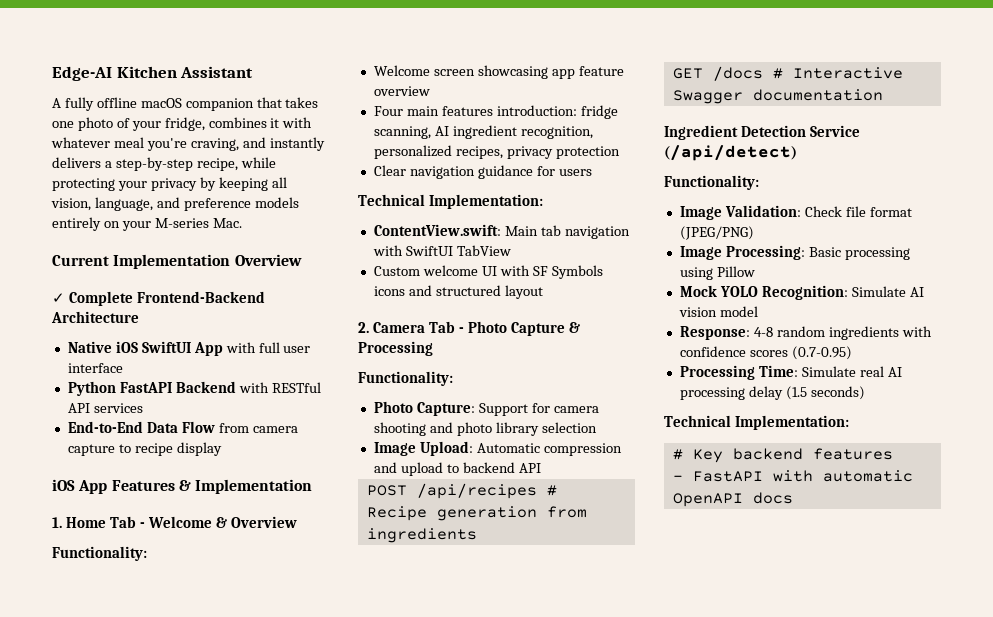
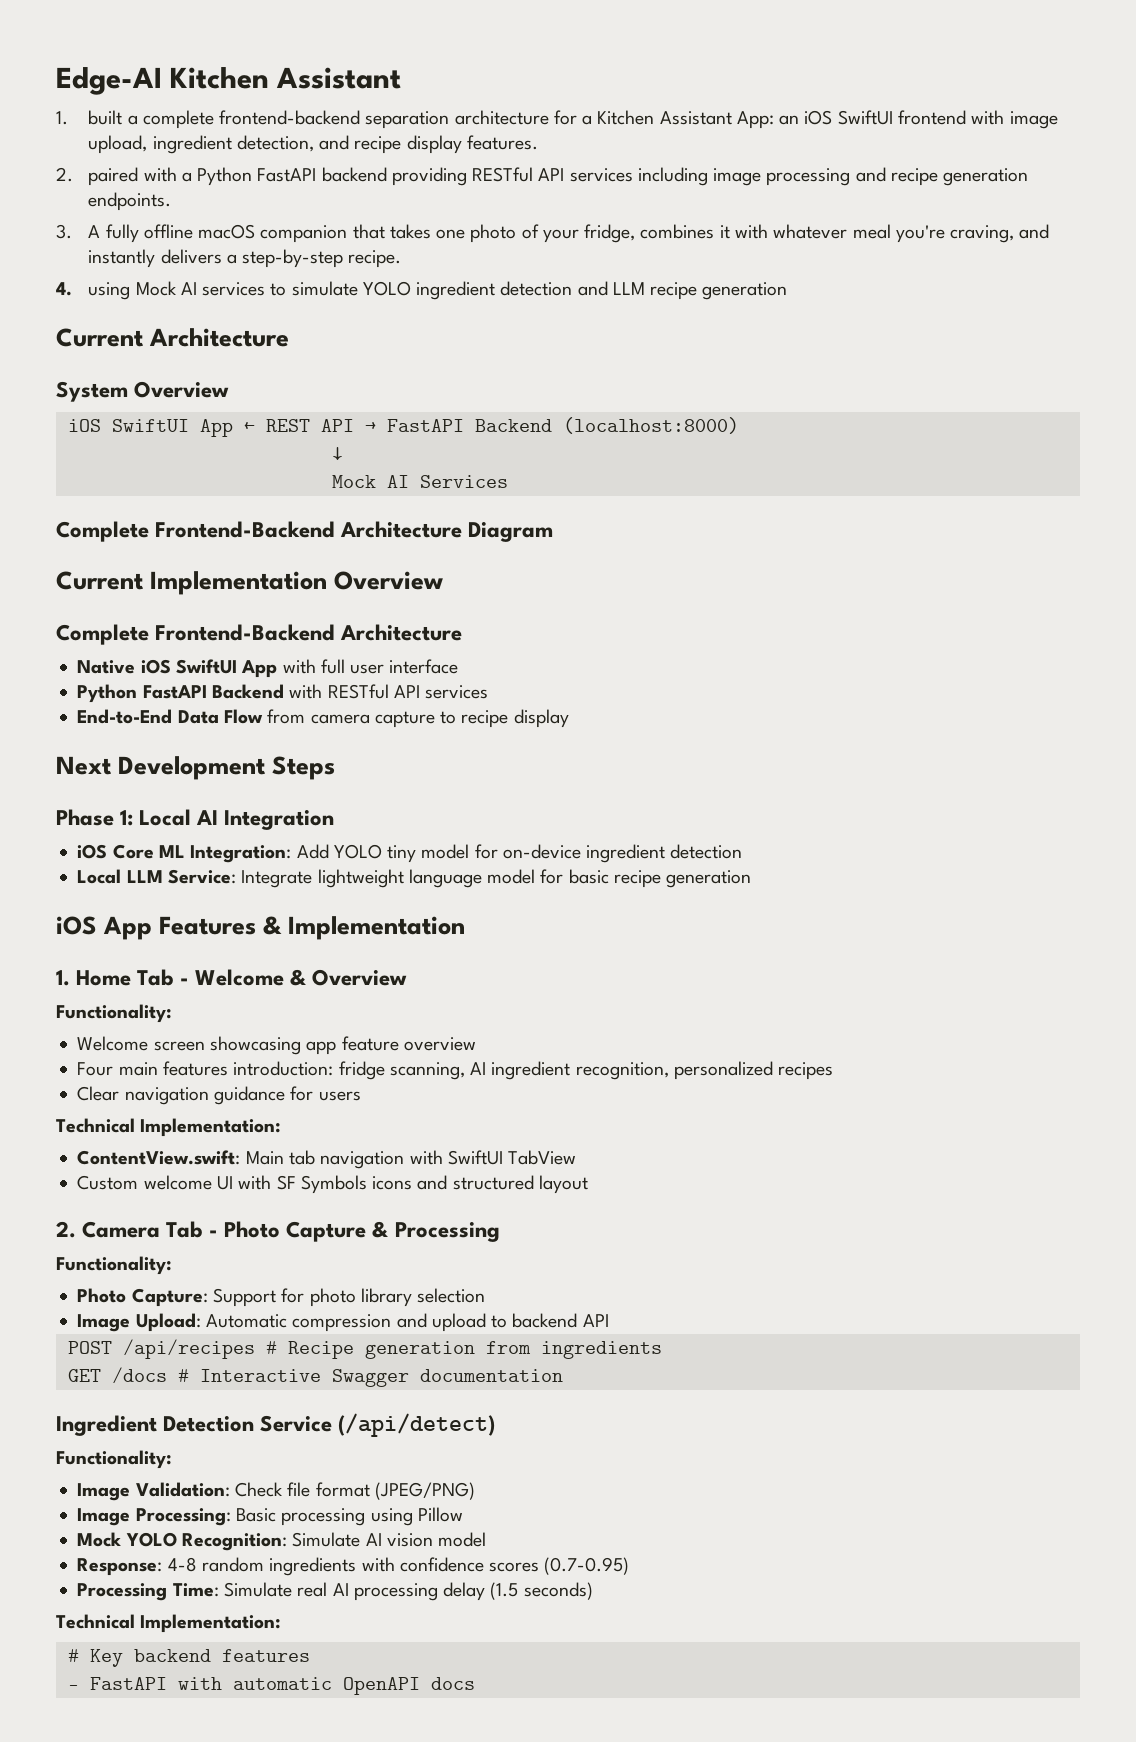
- A fully offline macOS companion that takes one photo of your fridge, combines it with whatever meal you're craving, and instantly delivers a step-by-step recipe, while protecting your privacy by keeping all vision, language, and preference models entirely on your M-series Mac.
+ 1. built a complete frontend-backend separation architecture for a Kitchen Assistant App: an iOS SwiftUI frontend with image upload, ingredient detection, and recipe display features.
+ 2. paired with a Python FastAPI backend providing RESTful API services including image processing and recipe generation endpoints.
+ 3. A fully offline macOS companion that takes one photo of your fridge, combines it with whatever meal you're craving, and instantly delivers a step-by-step recipe.
+ 4. using Mock AI services to simulate YOLO ingredient detection and LLM recipe generation
+ Current Architecture
+ System Overview
+ iOS SwiftUI App ← REST API → FastAPI Backend (localhost:8000)
+ ↓
+ Mock AI Services
+ Complete Frontend-Backend Architecture Diagram
  Current Implementation Overview
- ✓ Complete Frontend-Backend Architecture
+ Complete Frontend-Backend Architecture
+ Next Development Steps
+ Phase 1: Local AI Integration
+ iOS Core ML Integration: Add YOLO tiny model for on-device ingredient detection
+ Local LLM Service: Integrate lightweight language model for basic recipe generation
- Four main features introduction: fridge scanning, AI ingredient recognition, personalized recipes, privacy protection
+ Four main features introduction: fridge scanning, AI ingredient recognition, personalized recipes
- Photo Capture: Support for camera shooting and photo library selection
+ Photo Capture: Support for photo library selection

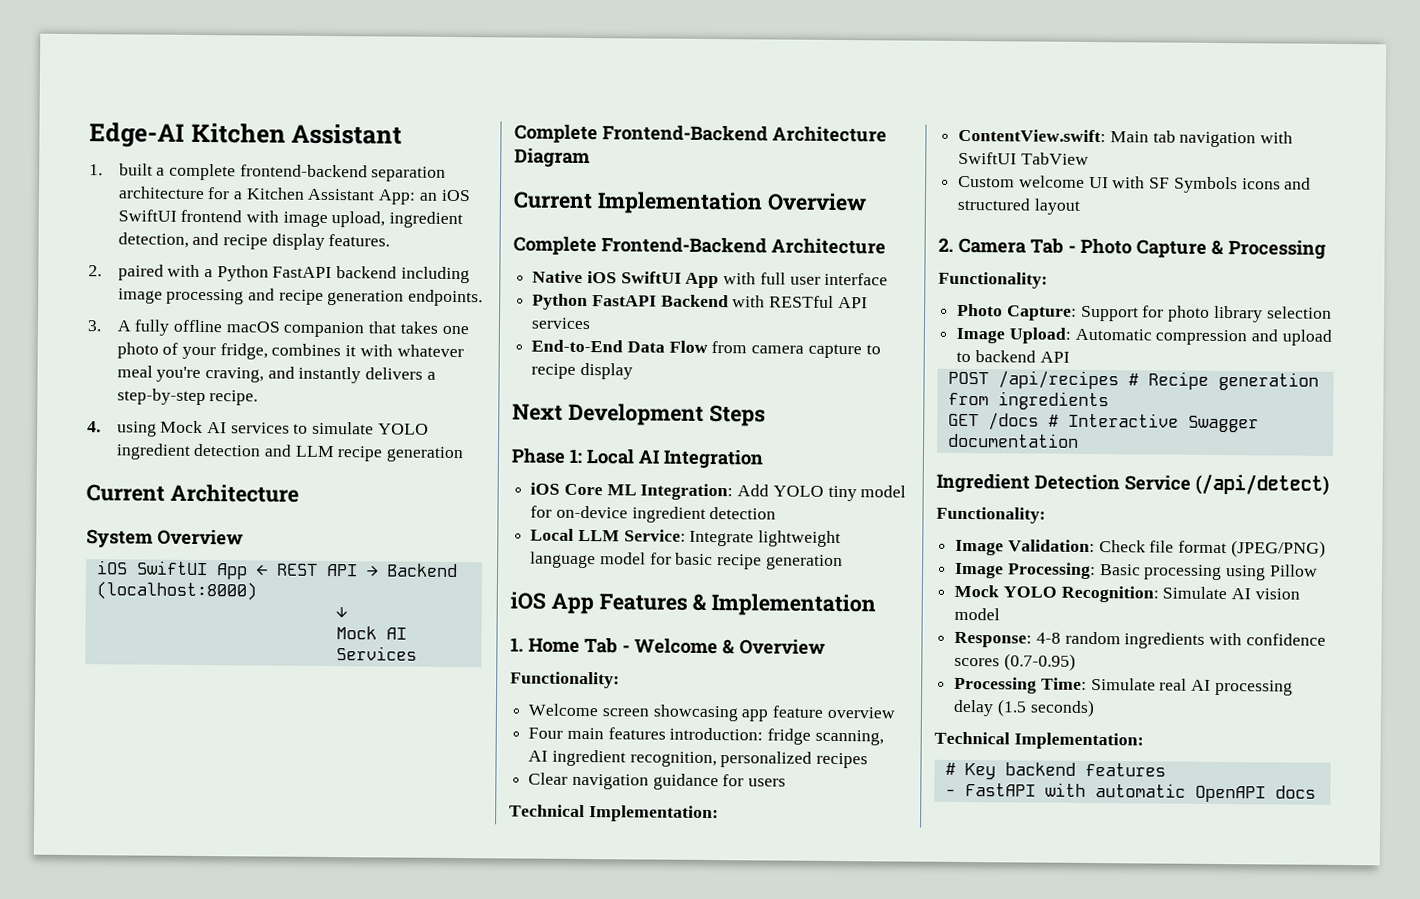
- 2. paired with a Python FastAPI backend providing RESTful API services including image processing and recipe generation endpoints.
+ 2. paired with a Python FastAPI backend including image processing and recipe generation endpoints.
- iOS SwiftUI App ← REST API → FastAPI Backend (localhost:8000)
+ iOS SwiftUI App ← REST API → Backend (localhost:8000)

